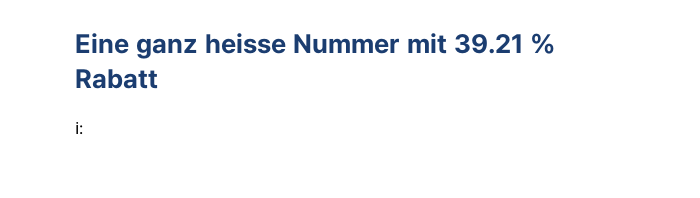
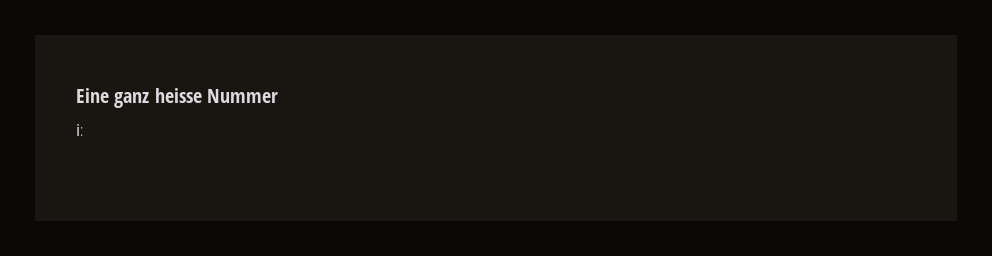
- Eine ganz heisse Nummer mit 39.21 % Rabatt
+ Eine ganz heisse Nummer

